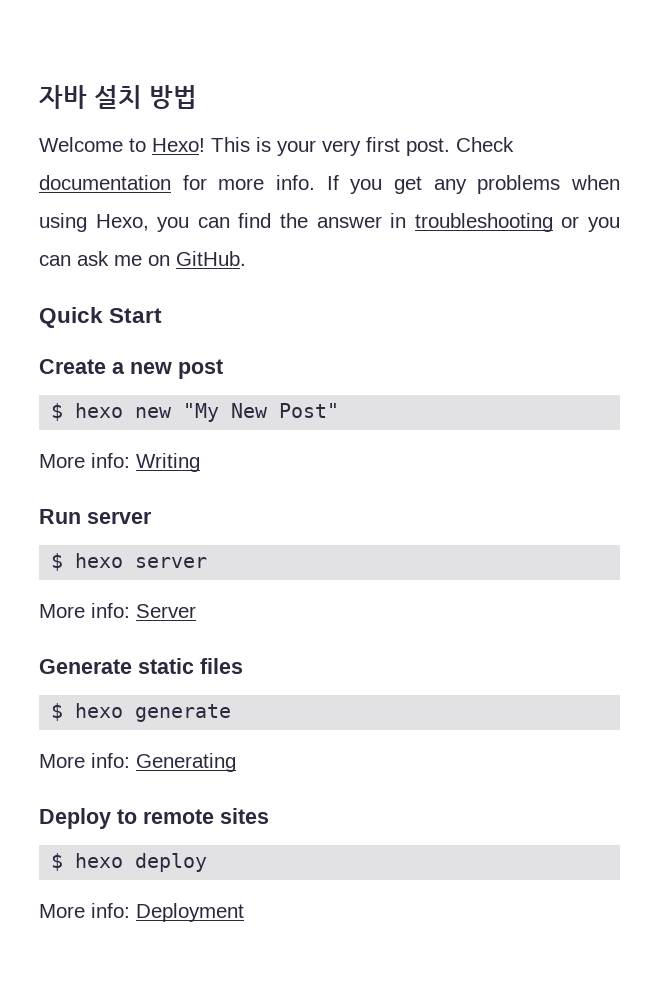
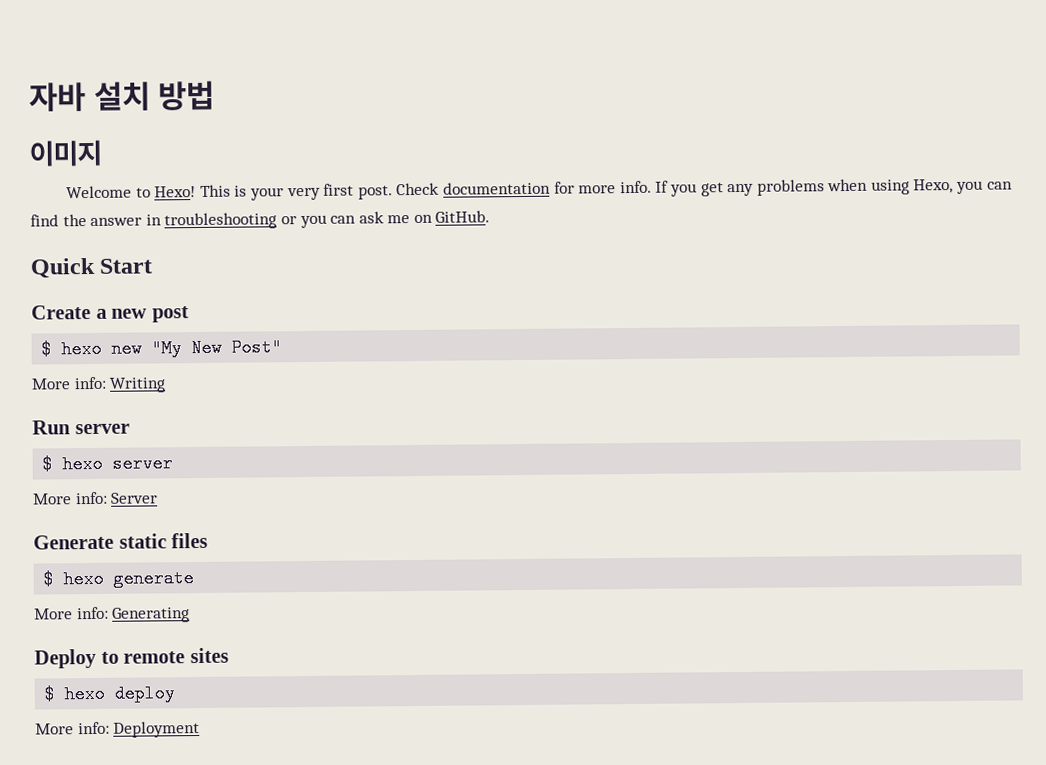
+ 이미지

